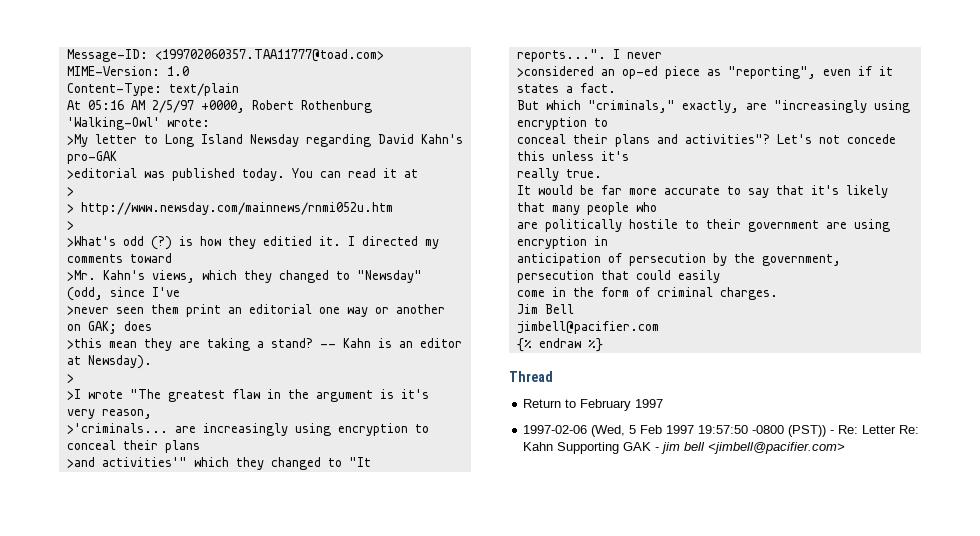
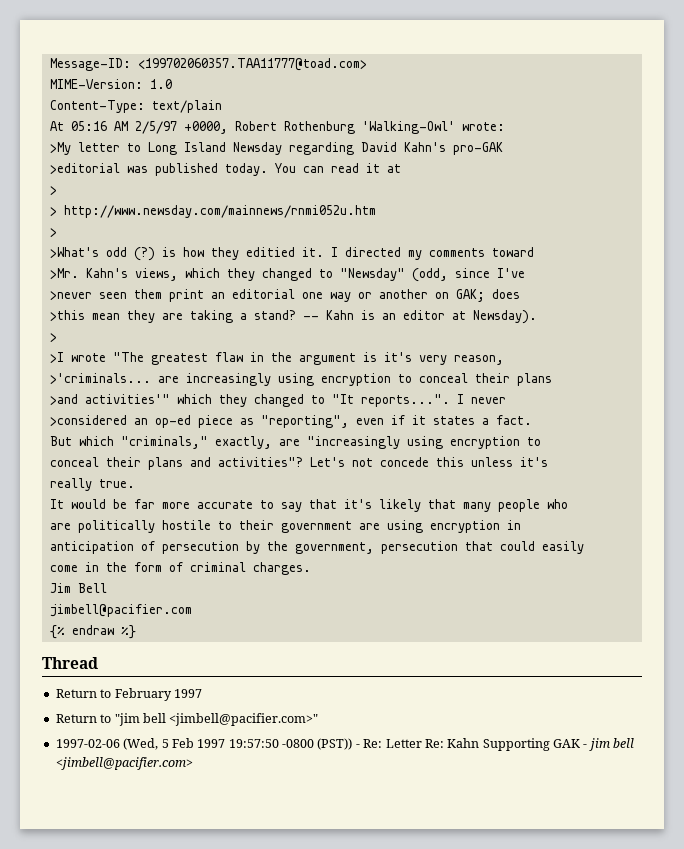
+ Return to "jim bell <jimbell@pacifier.com>"

